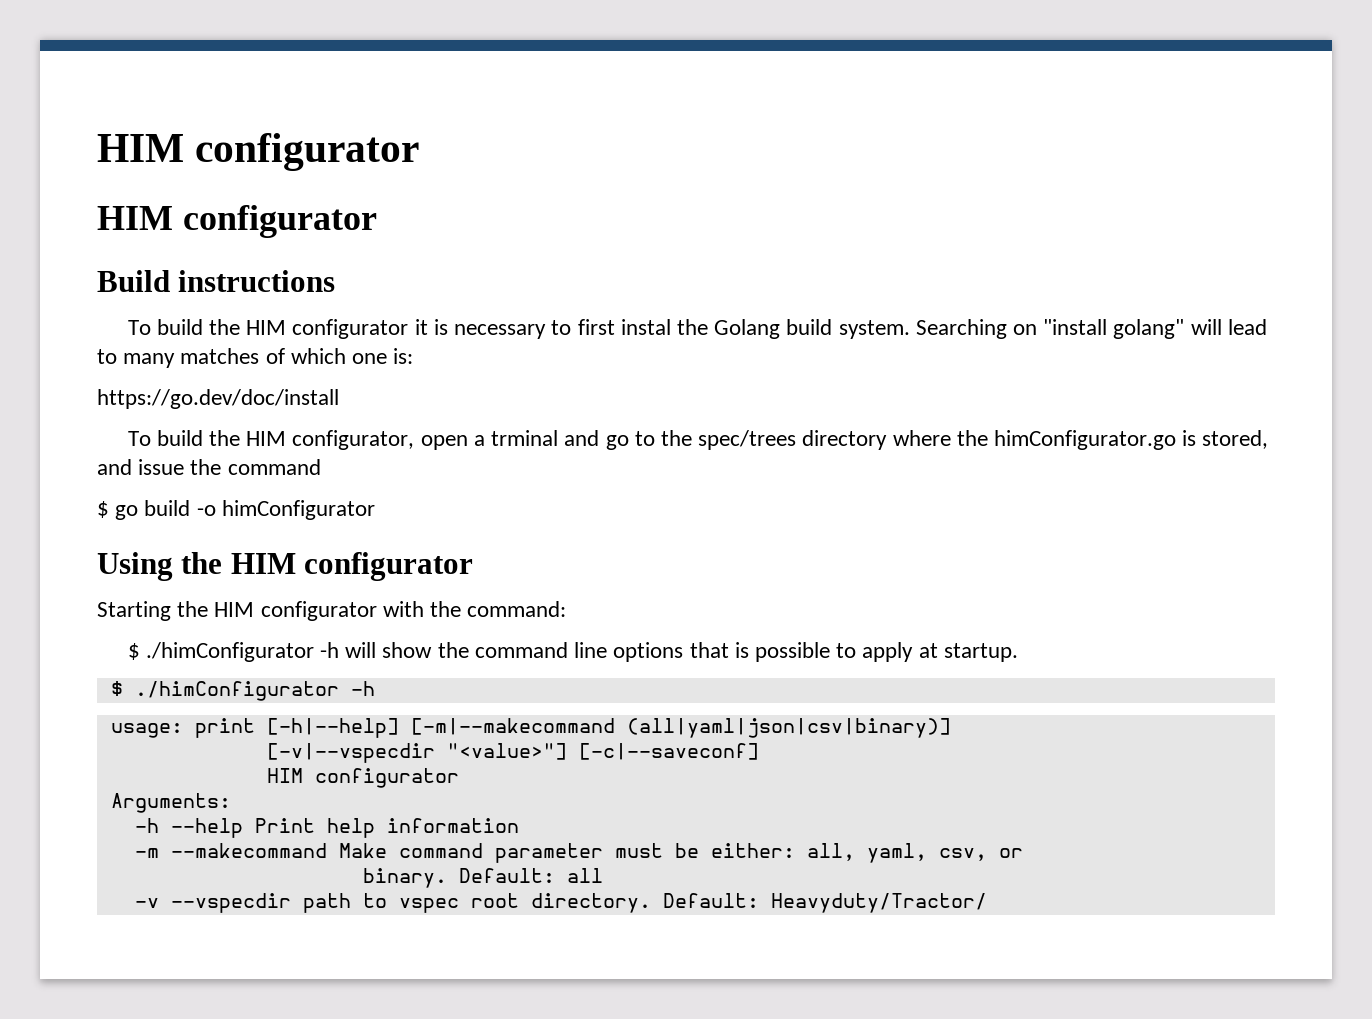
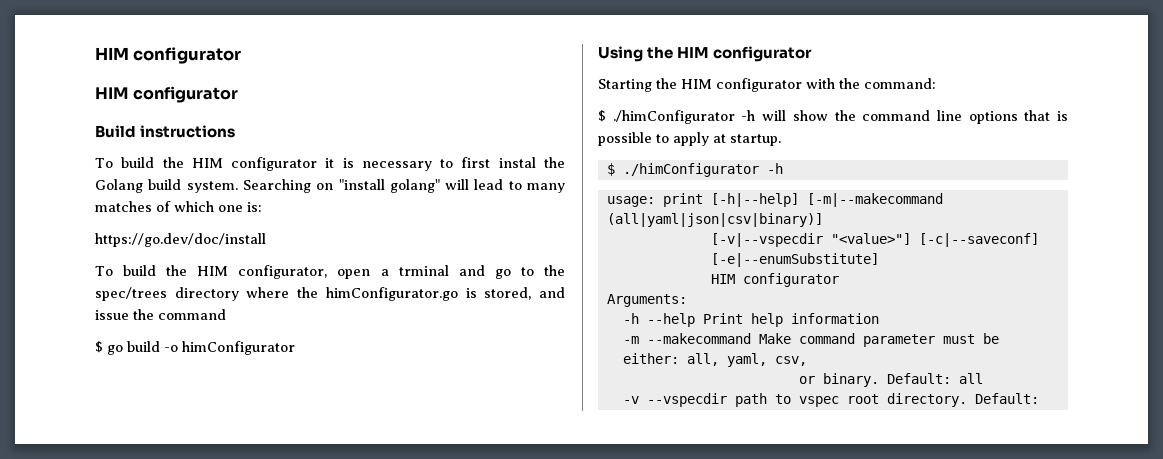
- [-v|--vspecdir "<value>"] [-c|--saveconf]
+ [-v|--vspecdir "<value>"] [-c|--saveconf] [-e|--enumSubstitute]
- -m --makecommand Make command parameter must be either: all, yaml, csv, or
- binary.
+ -m --makecommand Make command parameter must be either: all, yaml, csv,
+ or binary.
- -v --vspecdir path to vspec root directory. Default: Heavyduty/Tractor/
+ -v --vspecdir path to vspec root directory. Default:

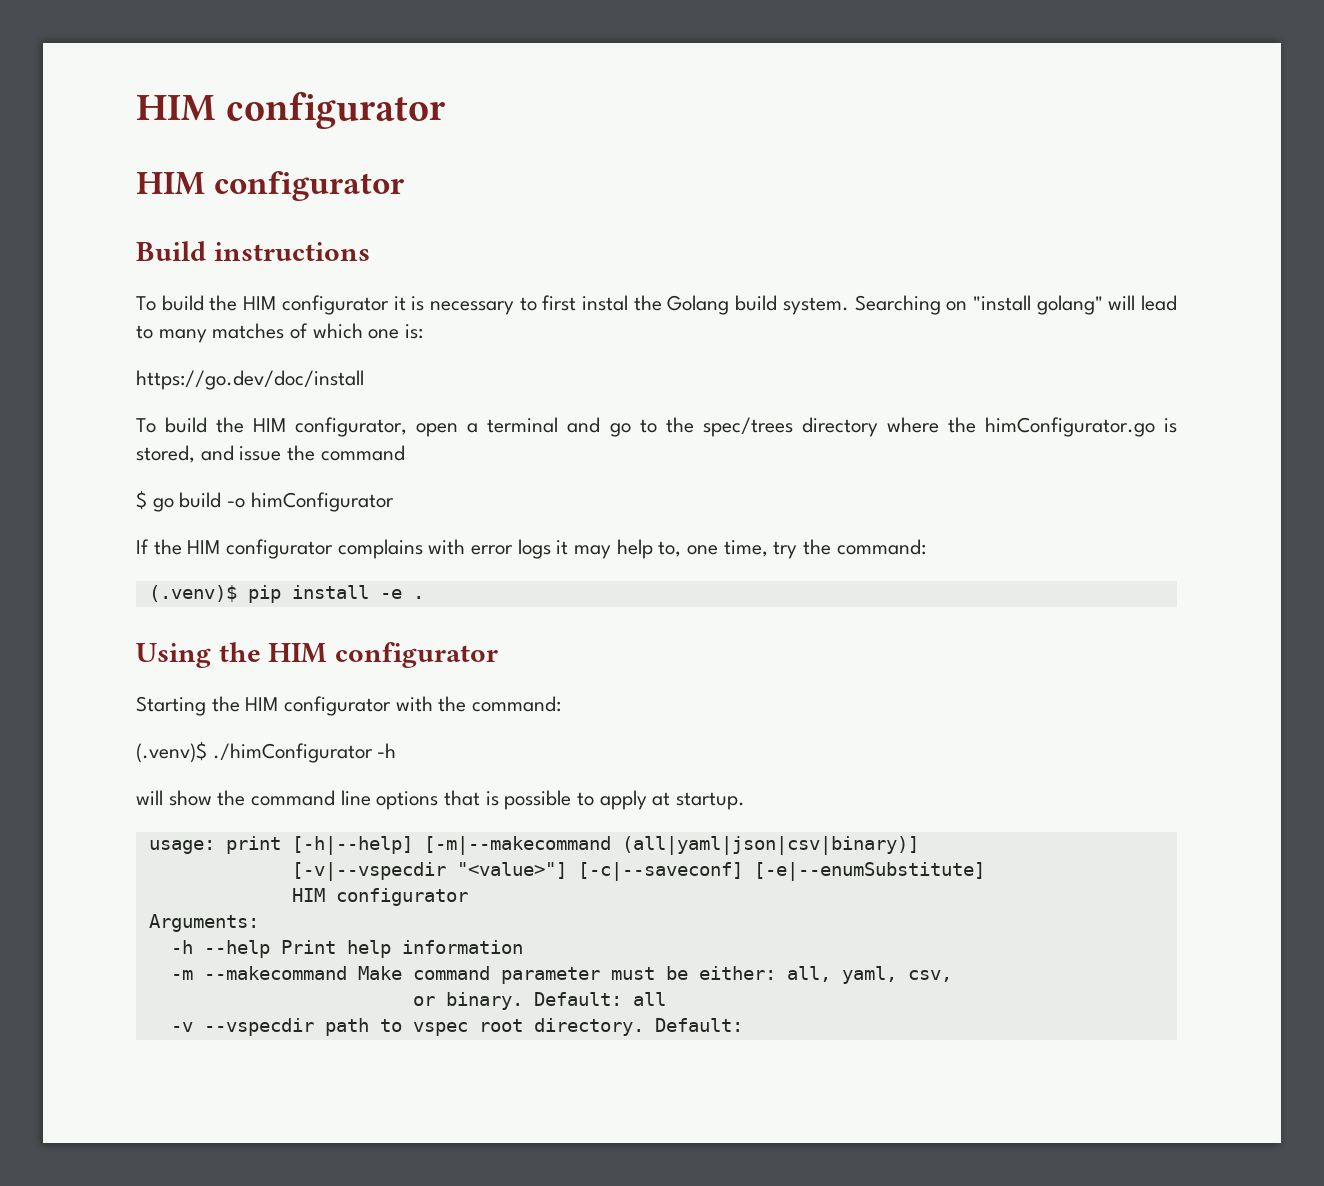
- To build the HIM configurator, open a trminal and go to the spec/trees directory where the himConfigurator.go is stored, and issue the command
+ To build the HIM configurator, open a terminal and go to the spec/trees directory where the himConfigurator.go is stored, and issue the command
+ If the HIM configurator complains with error logs it may help to, one time, try the command:
+ (.venv)$ pip install -e .
- $ ./himConfigurator -h will show the command line options that is possible to apply at startup.
- $ ./himConfigurator -h
+ (.venv)$ ./himConfigurator -h
+ will show the command line options that is possible to apply at startup.

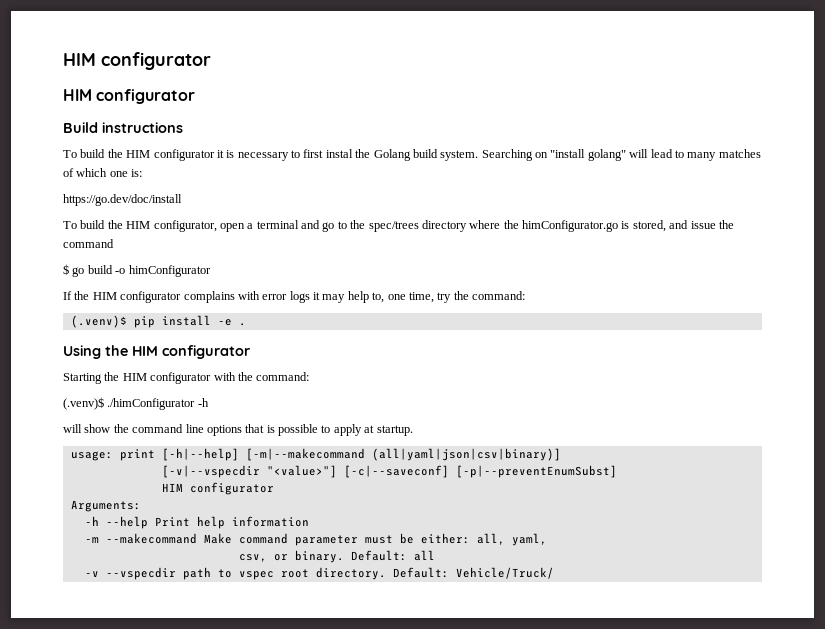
- [-v|--vspecdir "<value>"] [-c|--saveconf] [-e|--enumSubstitute]
+ [-v|--vspecdir "<value>"] [-c|--saveconf] [-p|--preventEnumSubst]
- -m --makecommand Make command parameter must be either: all, yaml, csv,
- or binary.
+ -m --makecommand Make command parameter must be either: all, yaml,
+ csv, or binary.
- -v --vspecdir path to vspec root directory. Default:
+ -v --vspecdir path to vspec root directory. Default: Vehicle/Truck/

